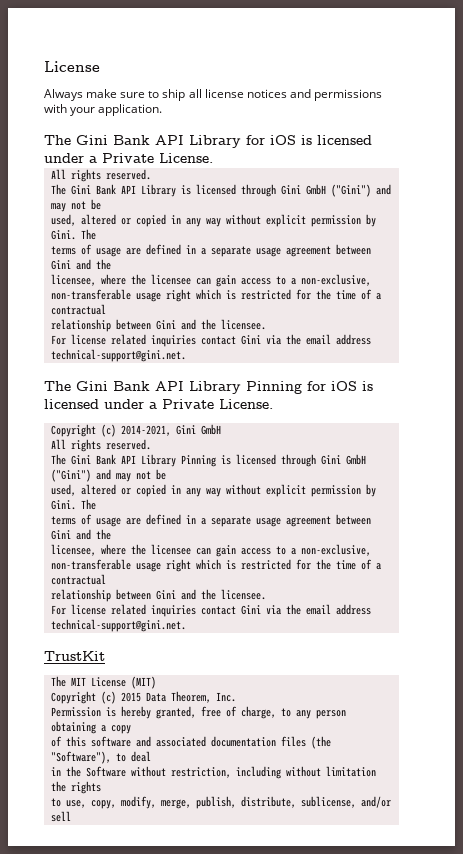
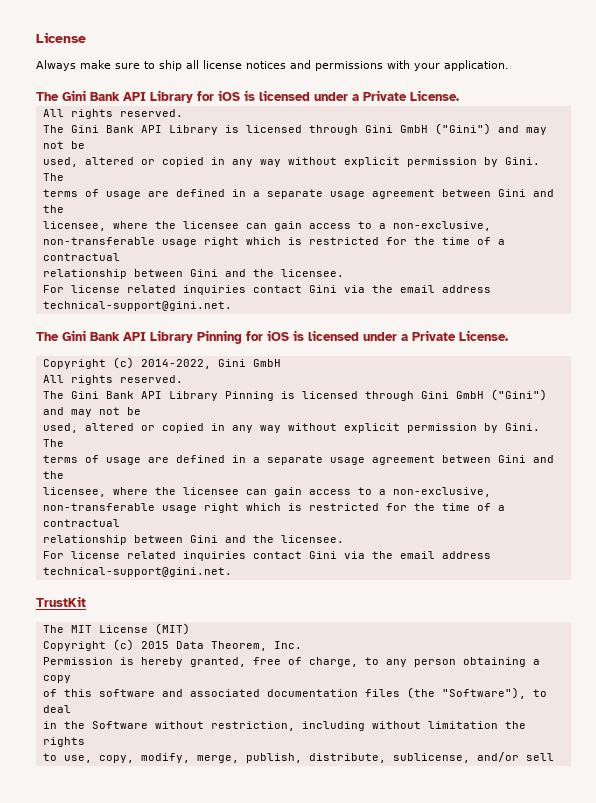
- Copyright (c) 2014-2021, Gini GmbH
+ Copyright (c) 2014-2022, Gini GmbH

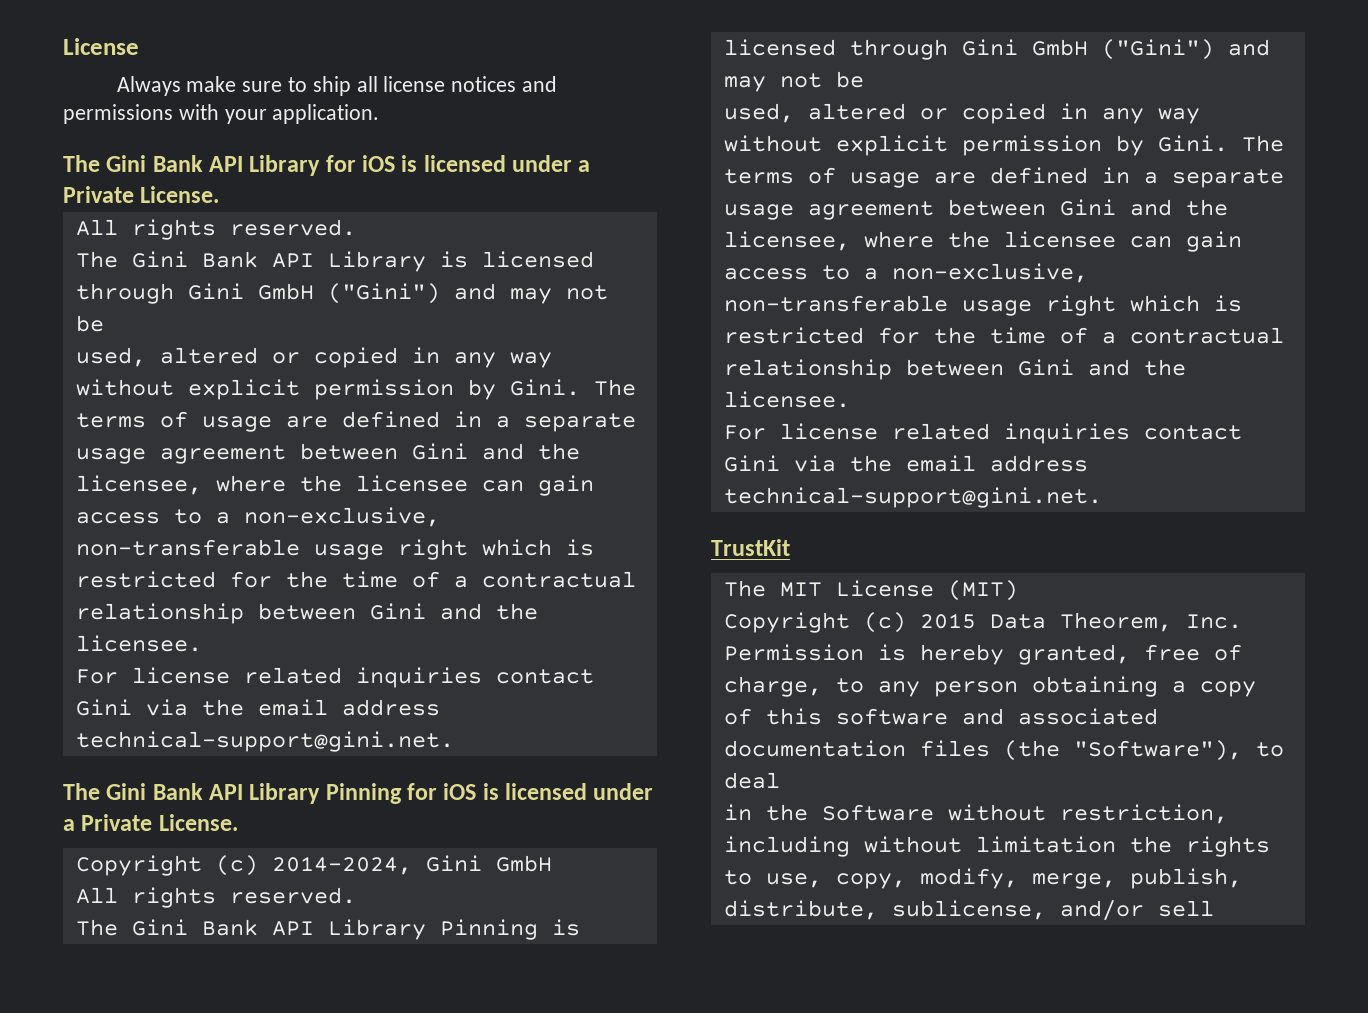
- Copyright (c) 2014-2022, Gini GmbH
+ Copyright (c) 2014-2024, Gini GmbH

